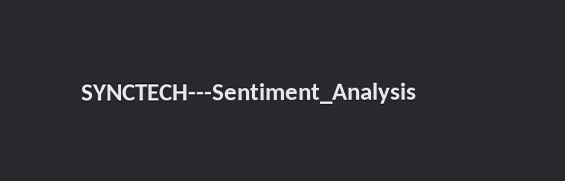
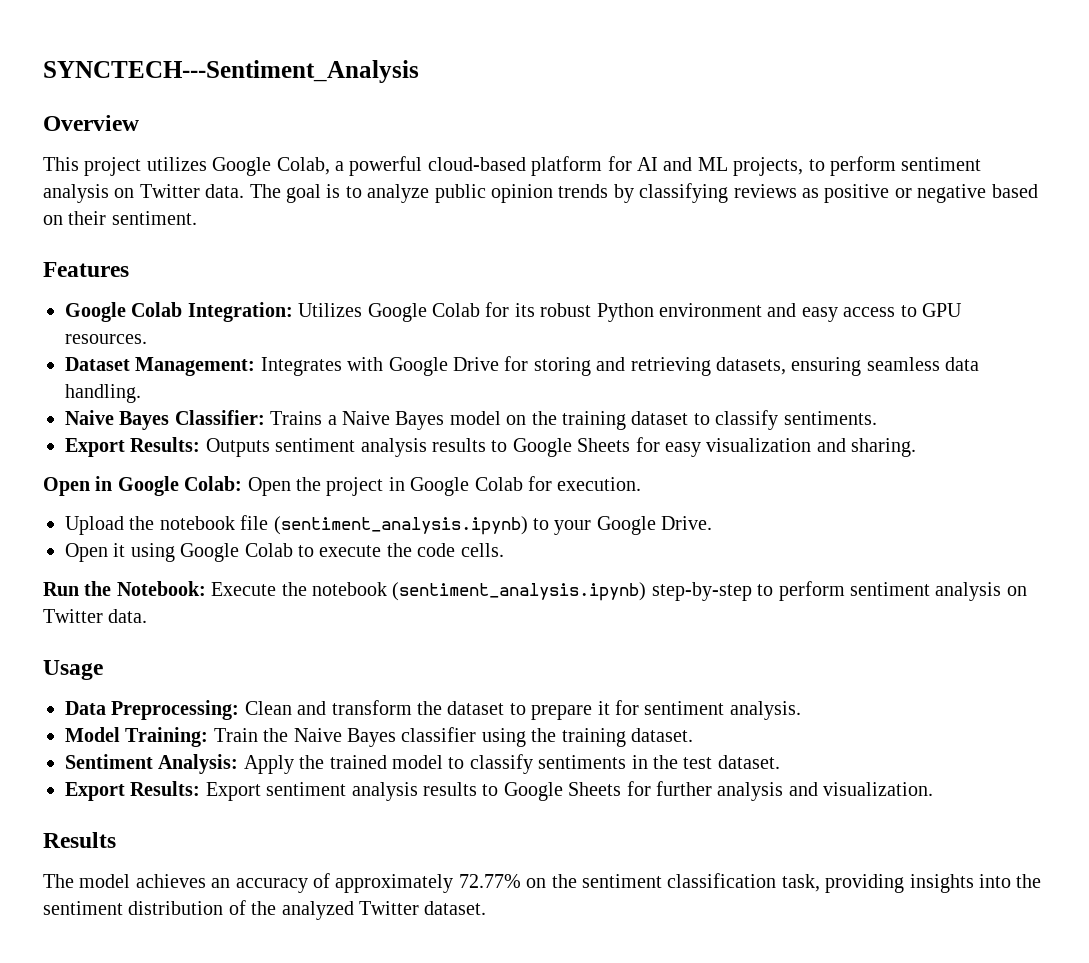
+ Overview
+ This project utilizes Google Colab, a powerful cloud-based platform for AI and ML projects, to perform sentiment analysis on Twitter data. The goal is to analyze public opinion trends by classifying reviews as positive or negative based on their sentiment.
+ Features
+ Google Colab Integration: Utilizes Google Colab for its robust Python environment and easy access to GPU resources.
+ Dataset Management: Integrates with Google Drive for storing and retrieving datasets, ensuring seamless data handling.
+ Naive Bayes Classifier: Trains a Naive Bayes model on the training dataset to classify sentiments.
+ Export Results: Outputs sentiment analysis results to Google Sheets for easy visualization and sharing.
+ Open in Google Colab: Open the project in Google Colab for execution.
+ Upload the notebook file (sentiment_analysis.ipynb) to your Google Drive.
+ Open it using Google Colab to execute the code cells.
+ Run the Notebook: Execute the notebook (sentiment_analysis.ipynb) step-by-step to perform sentiment analysis on Twitter data.
+ Usage
+ Data Preprocessing: Clean and transform the dataset to prepare it for sentiment analysis.
+ Model Training: Train the Naive Bayes classifier using the training dataset.
+ Sentiment Analysis: Apply the trained model to classify sentiments in the test dataset.
+ Export Results: Export sentiment analysis results to Google Sheets for further analysis and visualization.
+ Results
+ The model achieves an accuracy of approximately 72.77% on the sentiment classification task, providing insights into the sentiment distribution of the analyzed Twitter dataset.

